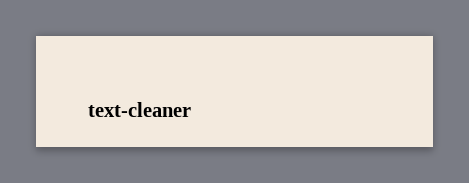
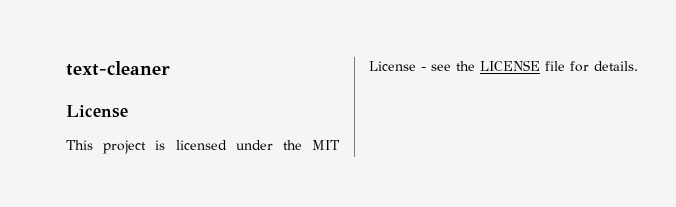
  text-cleaner
+ License
+ This project is licensed under the MIT License - see the LICENSE file for details.

